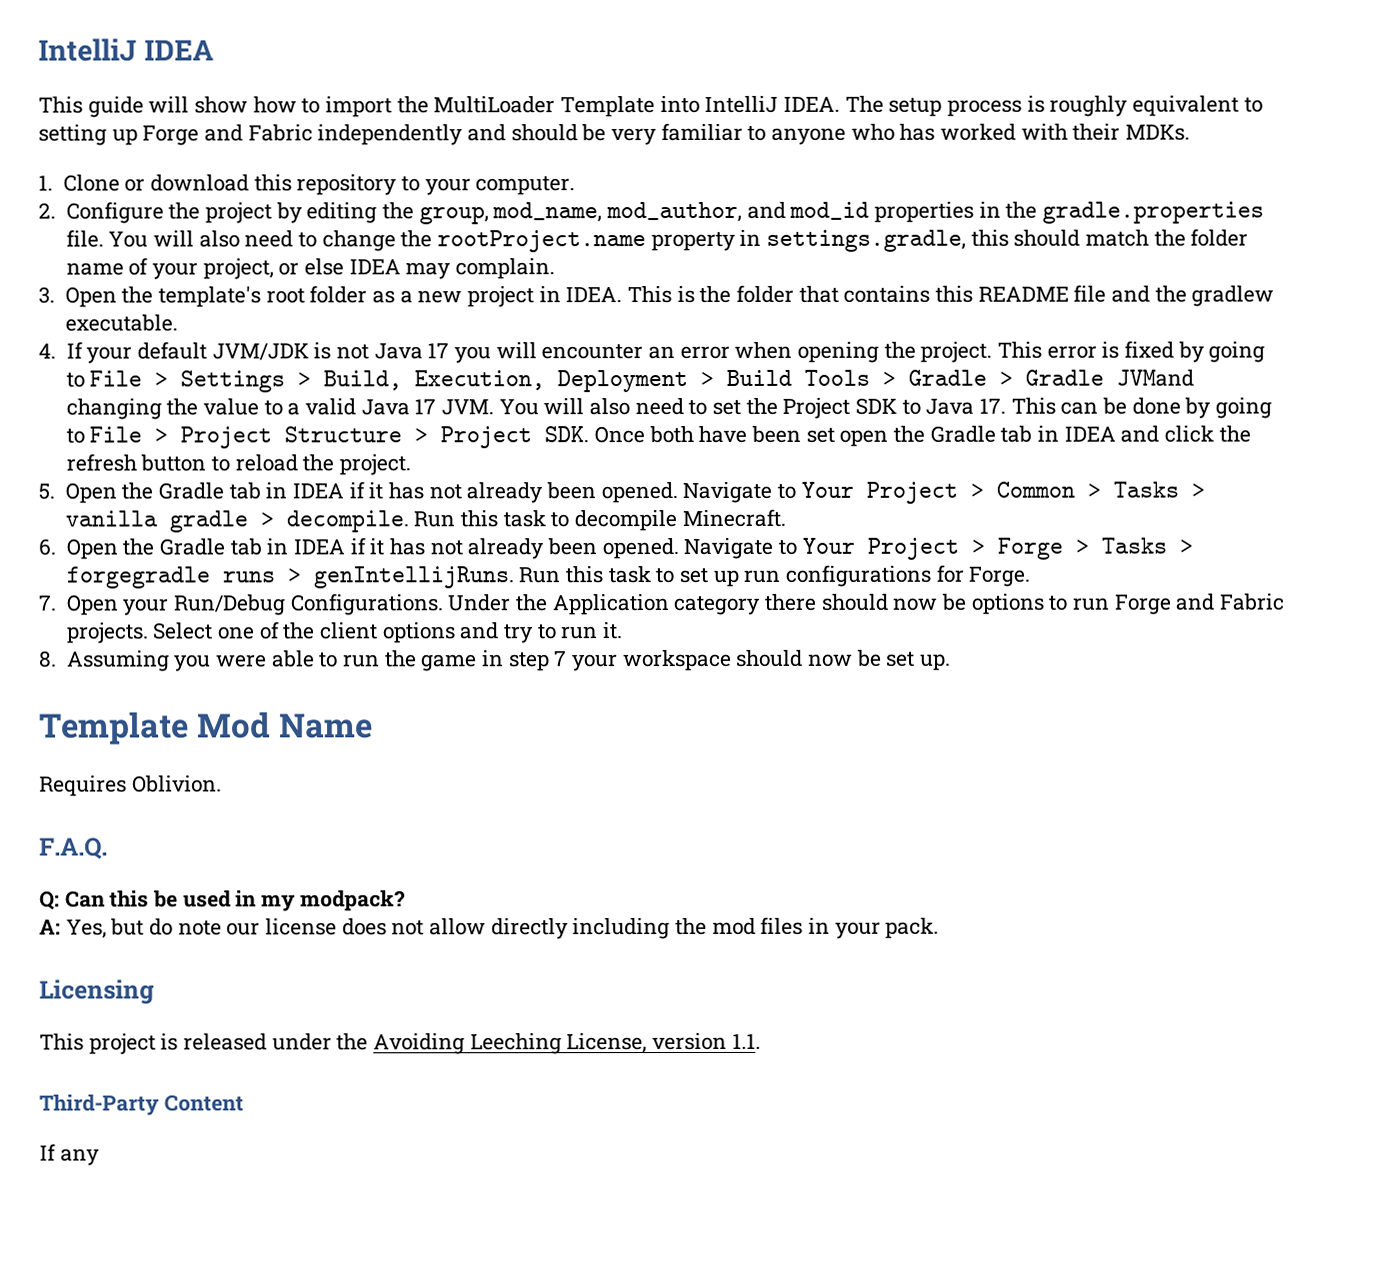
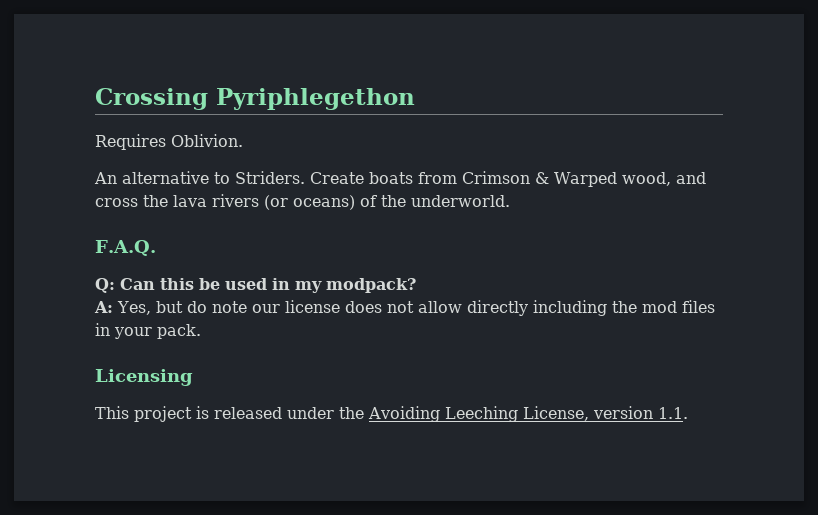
- IntelliJ IDEA
- This guide will show how to import the MultiLoader Template into IntelliJ IDEA. The setup process is roughly equivalent to setting up Forge and Fabric independently and should be very familiar to anyone who has worked with their MDKs.
- 1. Clone or download this repository to your computer.
- 2. Configure the project by editing the group, mod_name, mod_author, and mod_id properties in the gradle.properties file. You will also need to change the rootProject.name property in settings.gradle, this should match the folder name of your project, or else IDEA may complain.
- 3. Open the template's root folder as a new project in IDEA. This is the folder that contains this README file and the gradlew executable.
- 4. If your default JVM/JDK is not Java 17 you will encounter an error when opening the project. This error is fixed by going to File > Settings > Build, Execution, Deployment > Build Tools > Gradle > Gradle JVMand changing the value to a valid Java 17 JVM. You will also need to set the Project SDK to Java 17. This can be done by going to File > Project Structure > Project SDK. Once both have been set open the Gradle tab in IDEA and click the refresh button to reload the project.
- 5. Open the Gradle tab in IDEA if it has not already been opened. Navigate to Your Project > Common > Tasks > vanilla gradle > decompile. Run this task to decompile Minecraft.
- 6. Open the Gradle tab in IDEA if it has not already been opened. Navigate to Your Project > Forge > Tasks > forgegradle runs > genIntellijRuns. Run this task to set up run configurations for Forge.
- 7. Open your Run/Debug Configurations. Under the Application category there should now be options to run Forge and Fabric projects. Select one of the client options and try to run it.
- 8. Assuming you were able to run the game in step 7 your workspace should now be set up.
- Template Mod Name
+ Crossing Pyriphlegethon
  Requires Oblivion.
+ An alternative to Striders. Create boats from Crimson & Warped wood, and cross the lava rivers (or oceans) of the underworld.
- Third-Party Content
- If any

